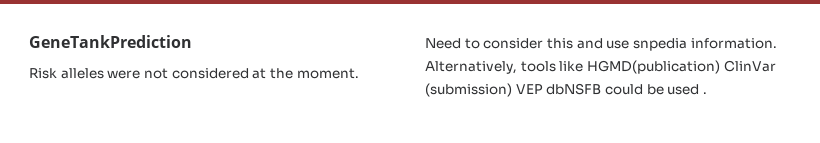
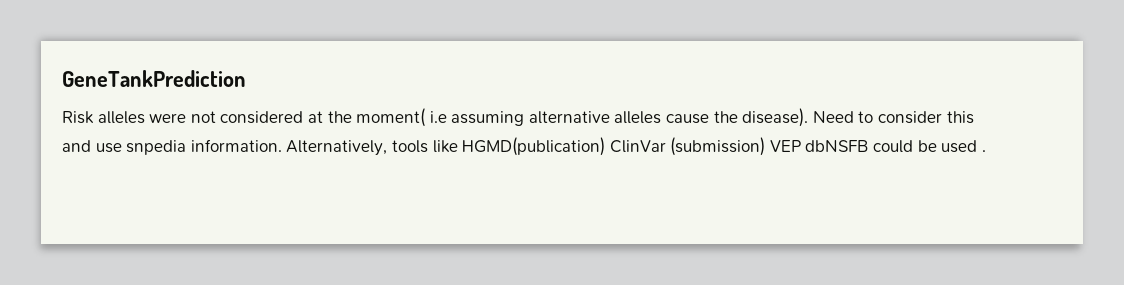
- Risk alleles were not considered at the moment.
+ Risk alleles were not considered at the moment( i.e assuming alternative alleles cause the disease).

